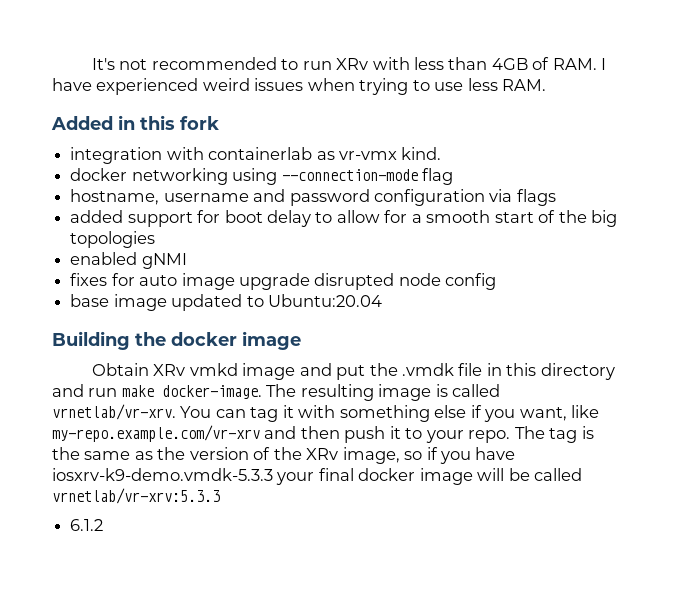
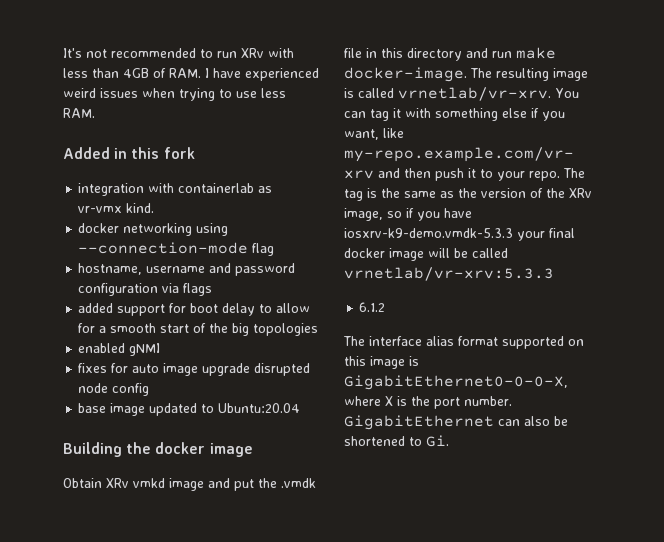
+ The interface alias format supported on this image is GigabitEthernet0-0-0-X, where X is the port number. GigabitEthernet can also be shortened to Gi.

